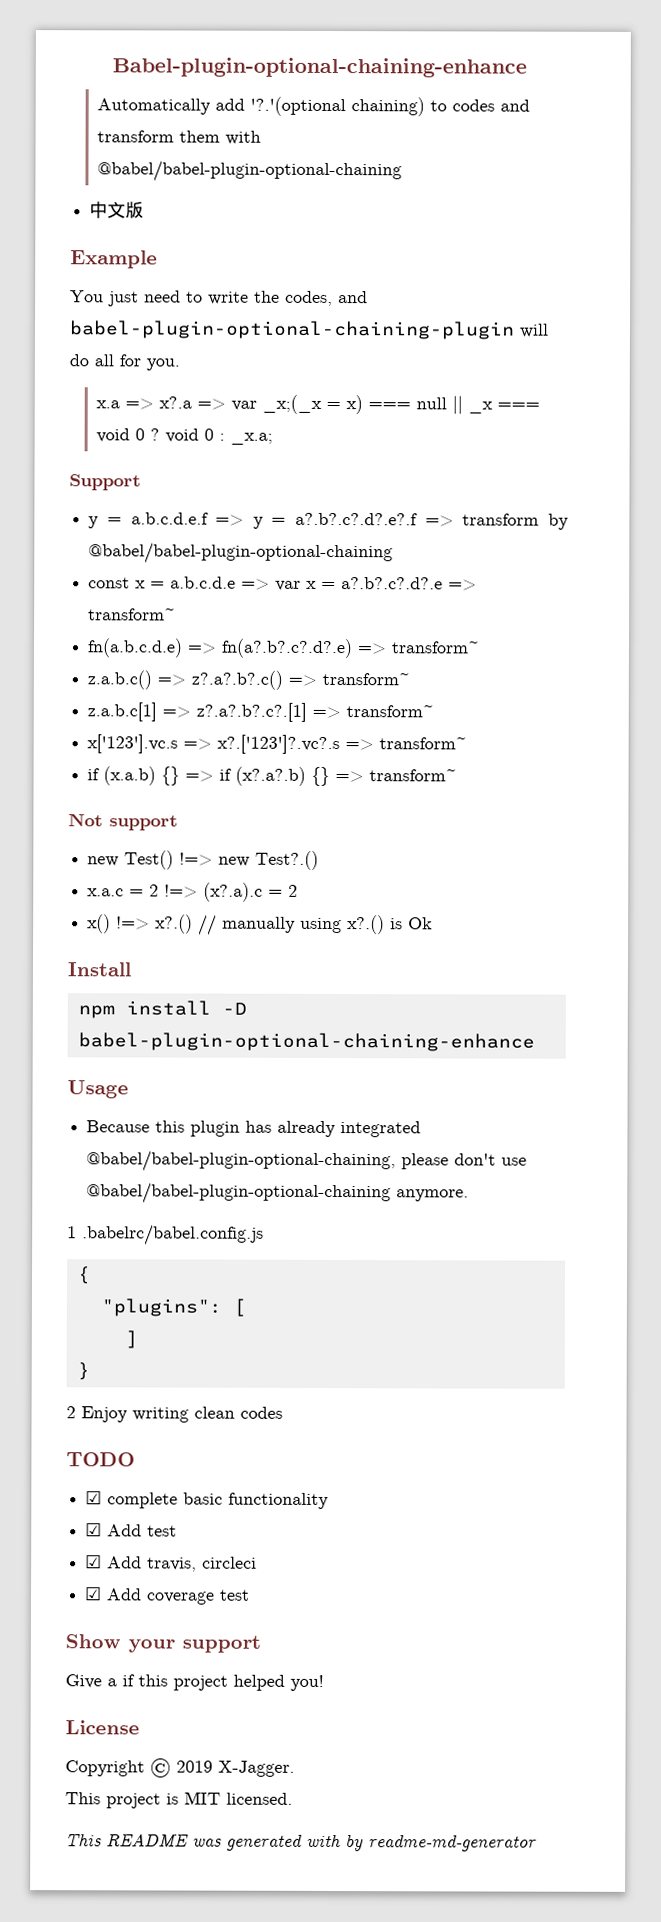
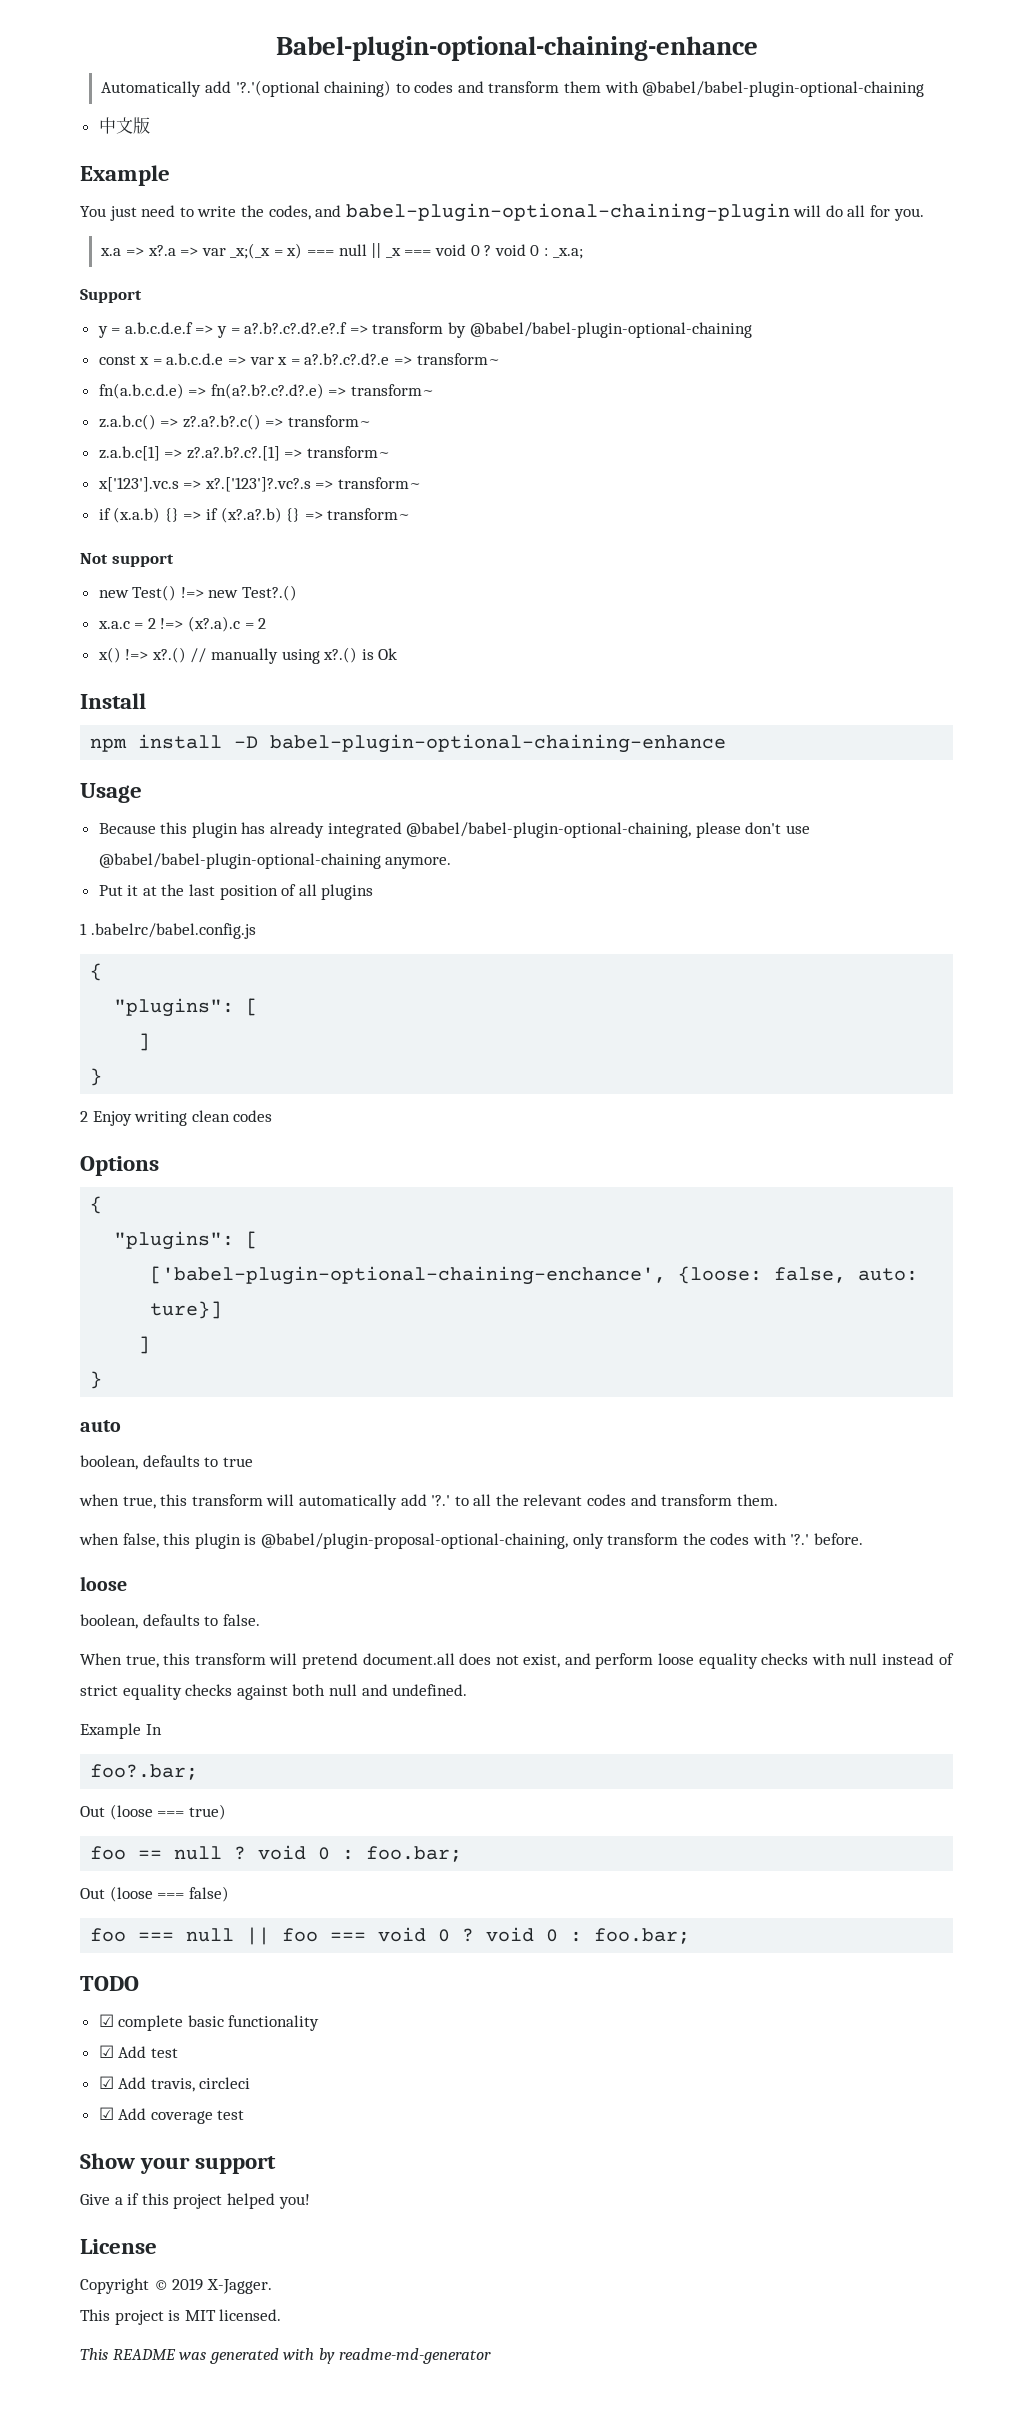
+ Put it at the last position of all plugins
+ Options
+ {
+ "plugins": [
+ ['babel-plugin-optional-chaining-enchance', {loose: false, auto: ture}]
+ ]
+ }
+ auto
+ boolean, defaults to true
+ when true, this transform will automatically add '?.' to all the relevant codes and transform them.
+ when false, this plugin is @babel/plugin-proposal-optional-chaining, only transform the codes with '?.' before.
+ loose
+ boolean, defaults to false.
+ When true, this transform will pretend document.all does not exist, and perform loose equality checks with null instead of strict equality checks against both null and undefined.
+ Example In
+ foo?.bar;
+ Out (loose === true)
+ foo == null ? void 0 : foo.bar;
+ Out (loose === false)
+ foo === null || foo === void 0 ? void 0 : foo.bar;

